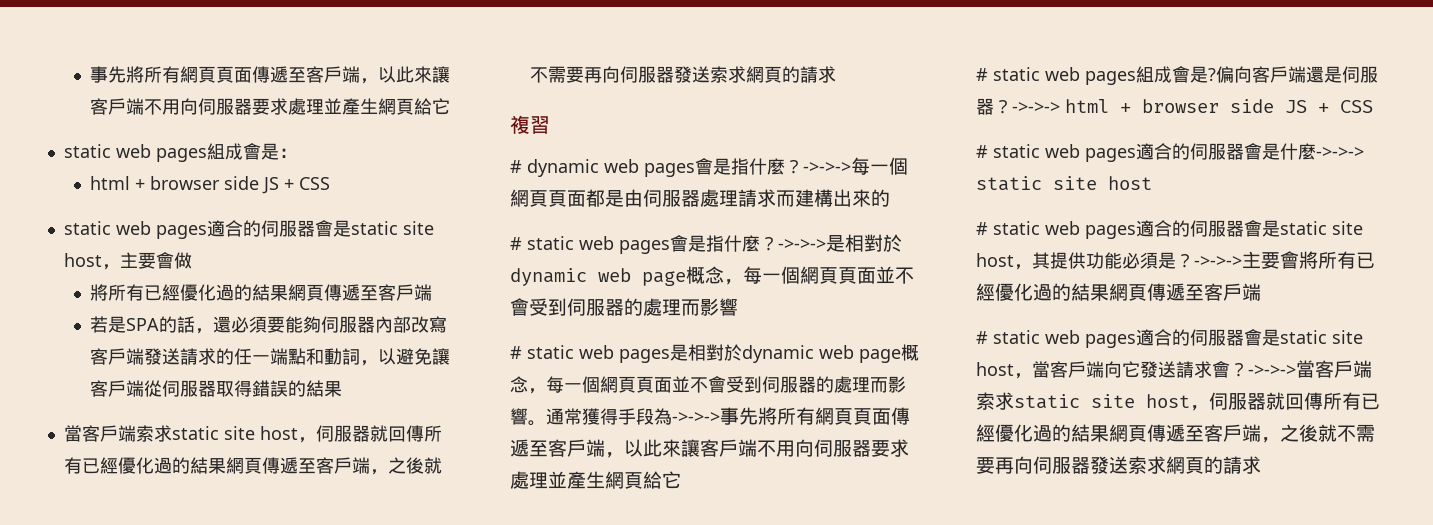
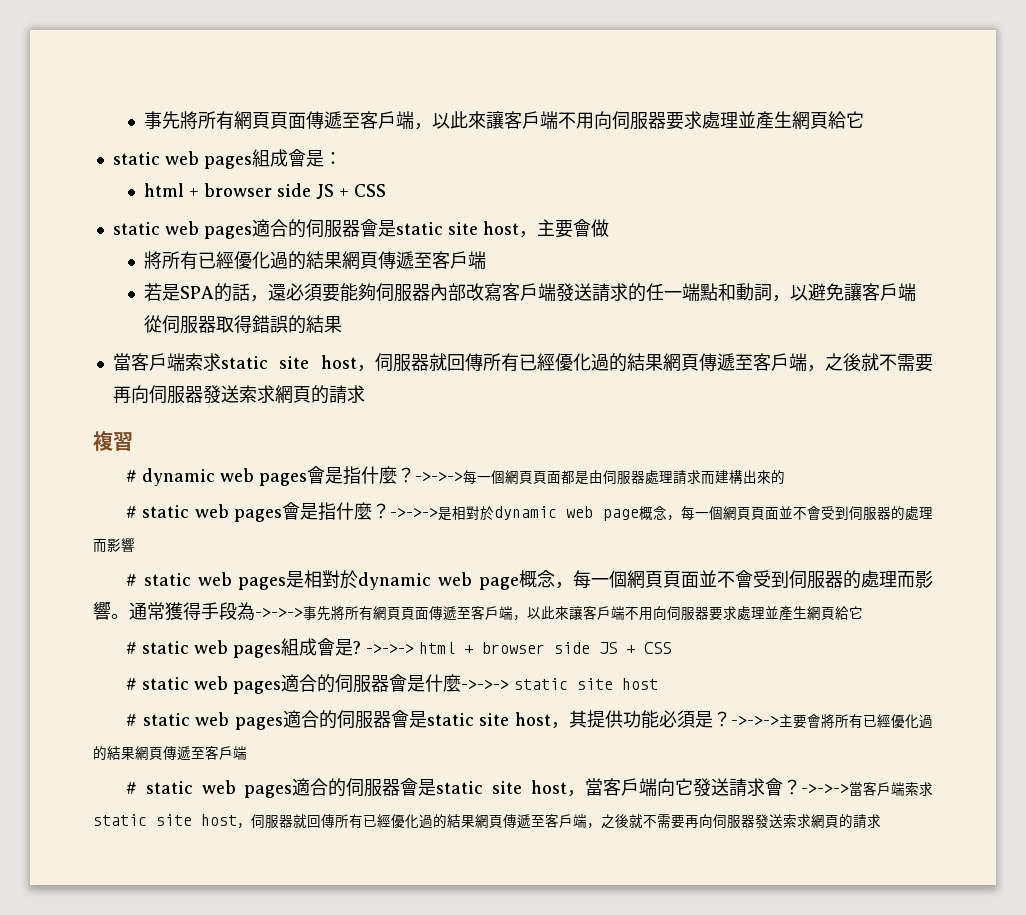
- 偏向客戶端還是伺服器？

